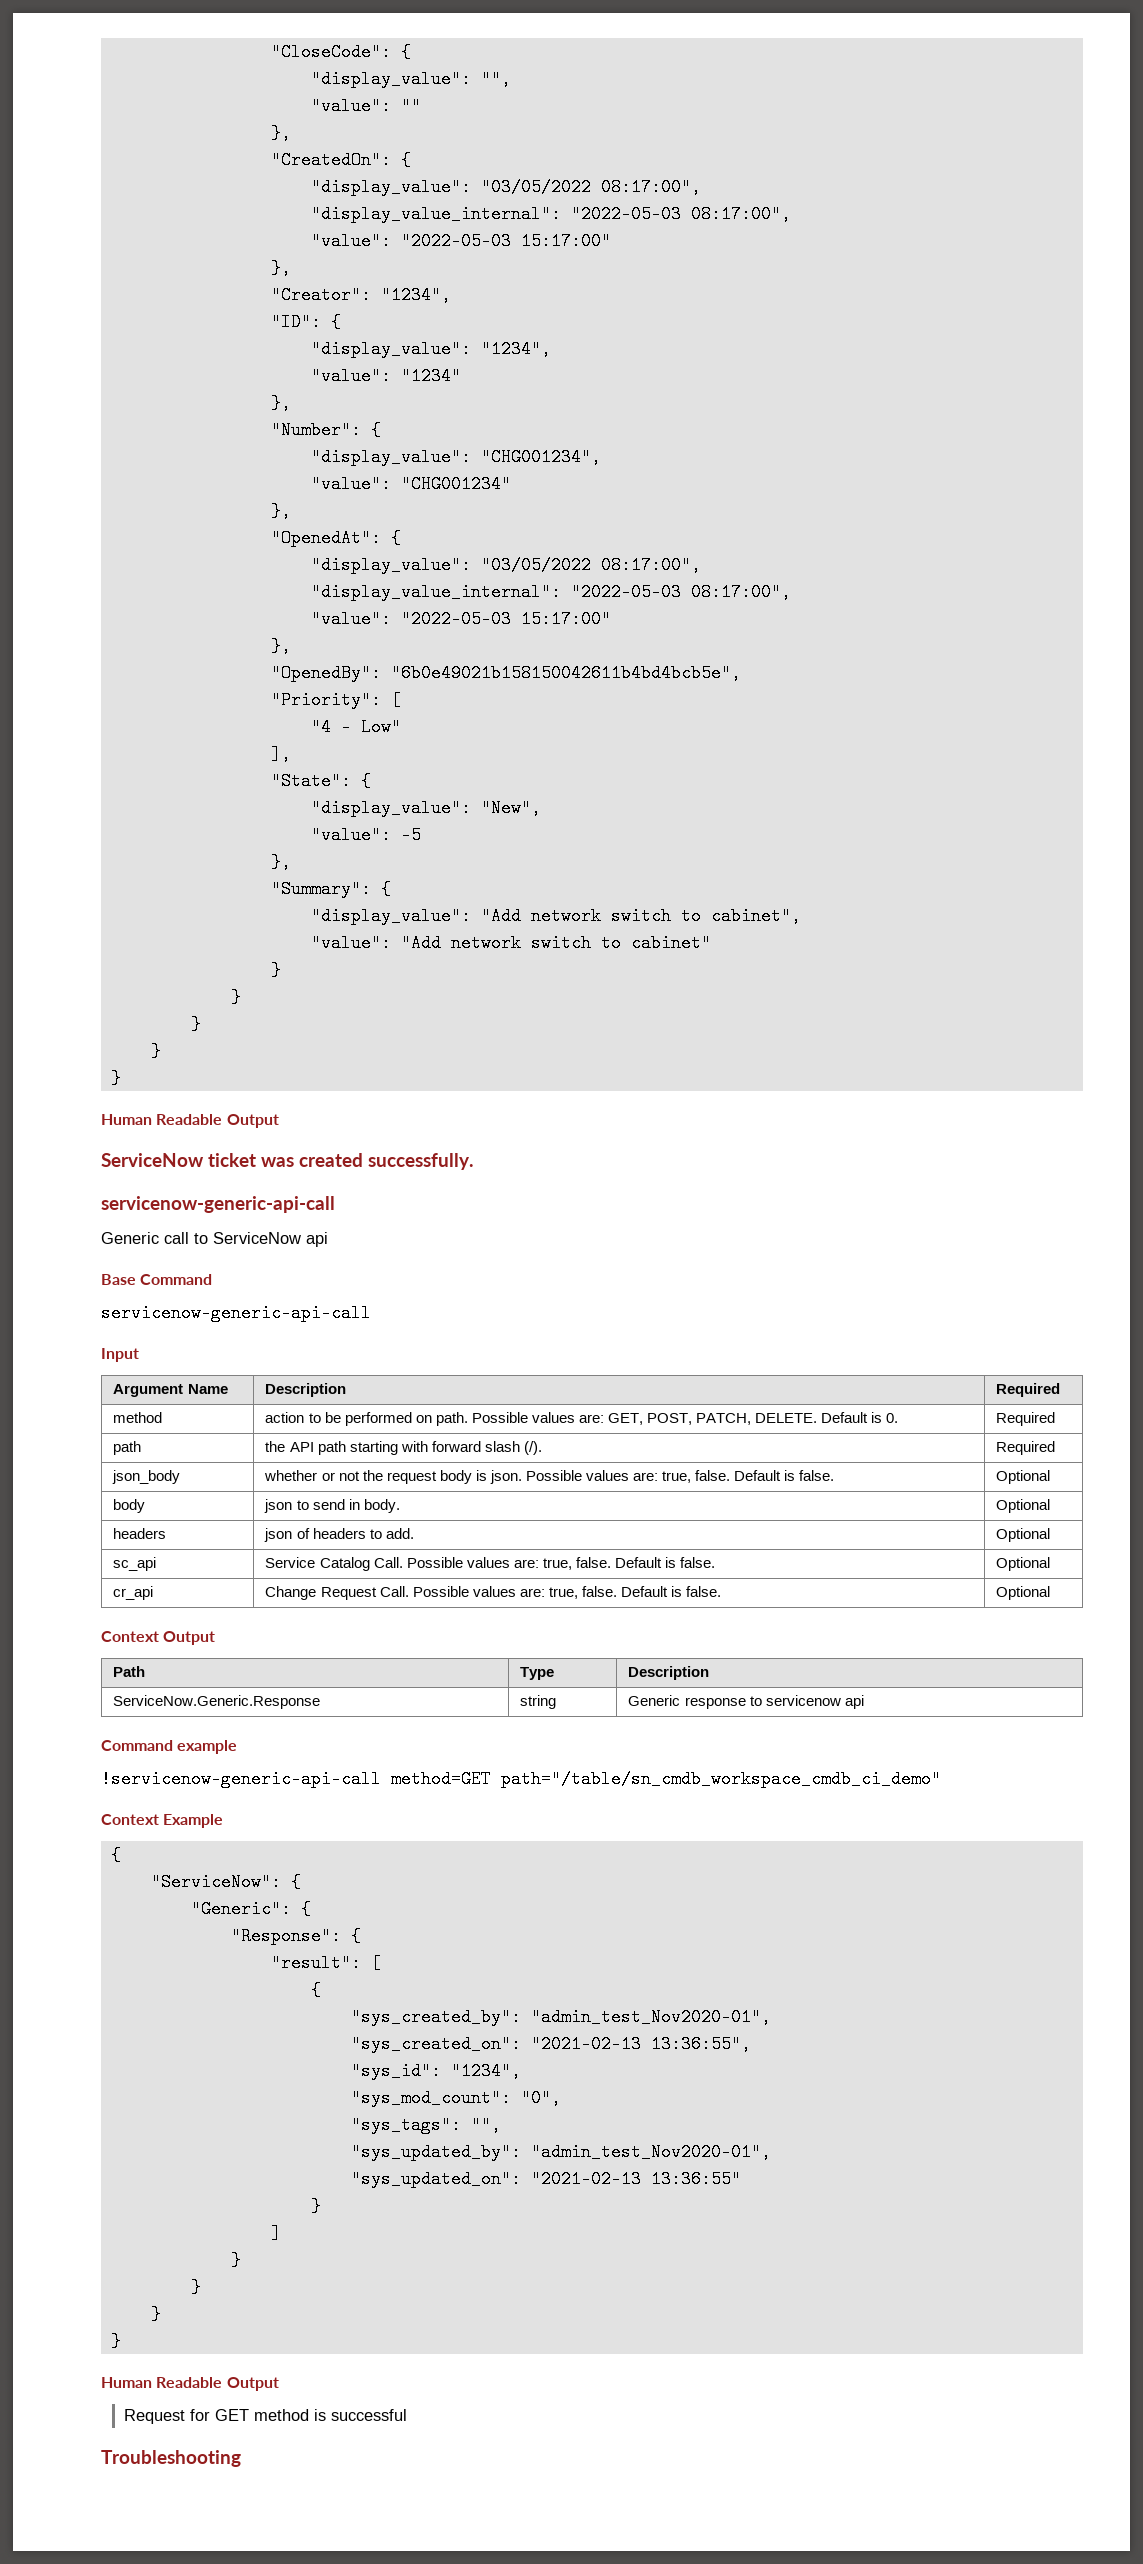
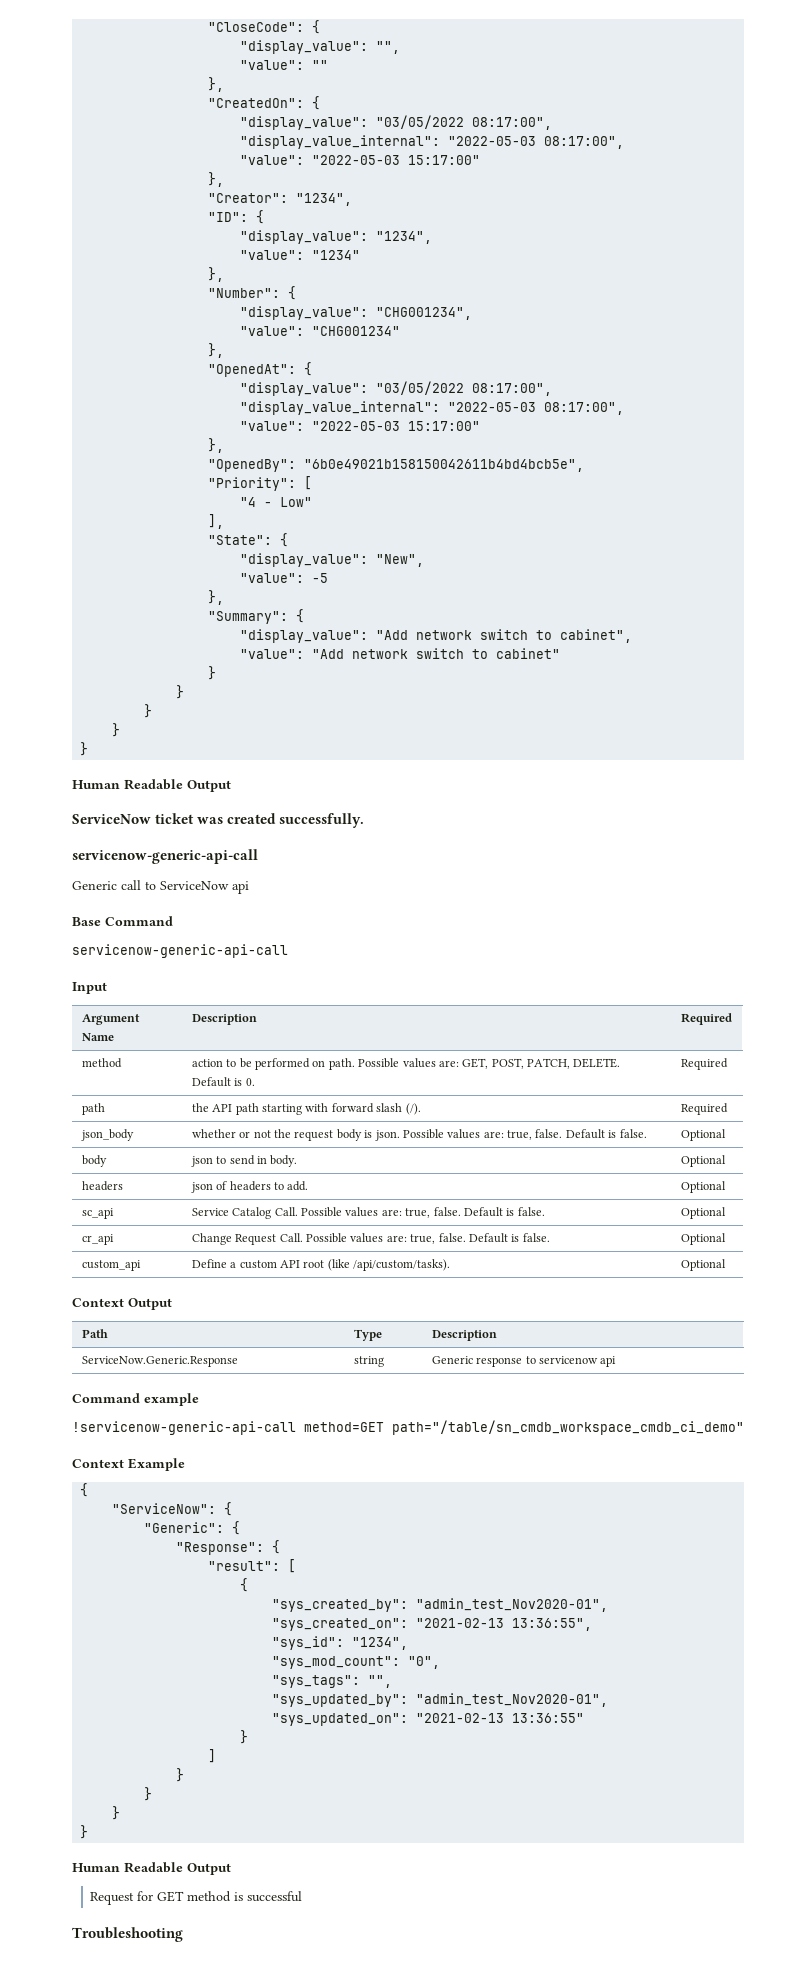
+ custom_api | Define a custom API root (like /api/custom/tasks). | Optional

